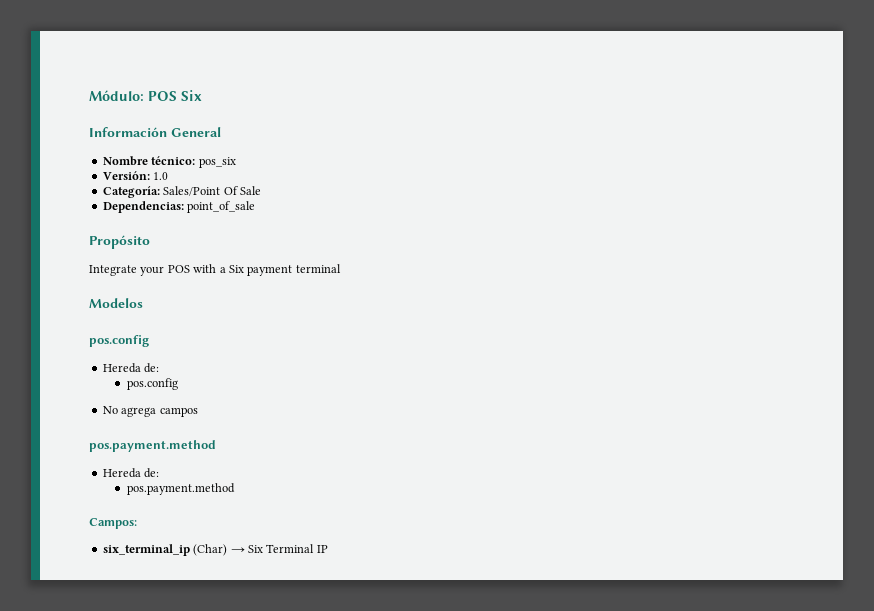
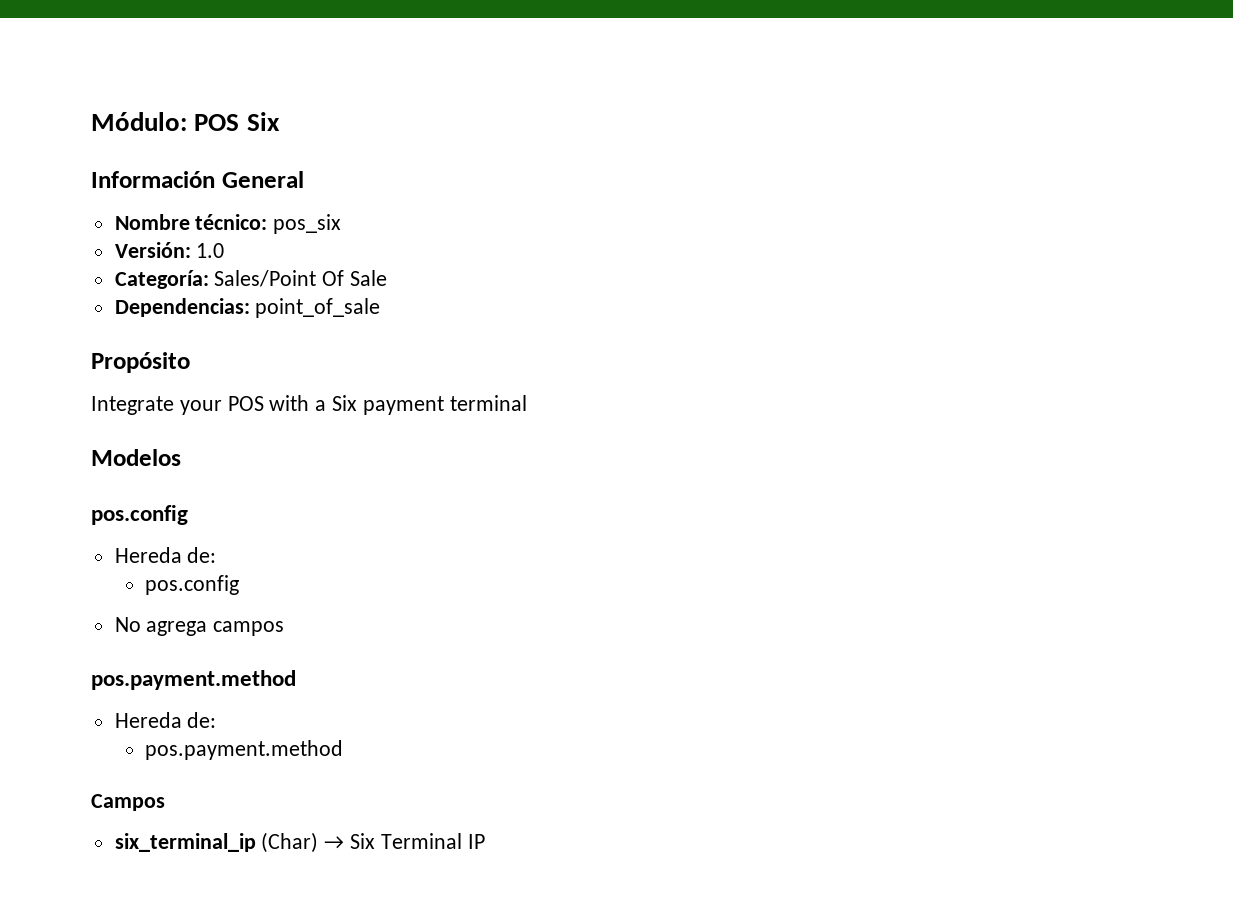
- Campos:
+ Campos

